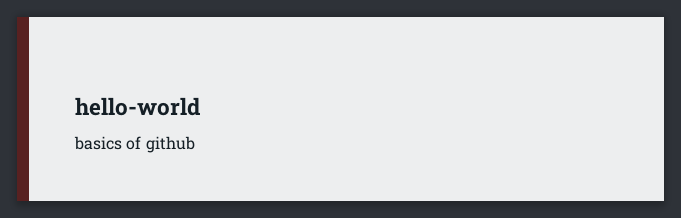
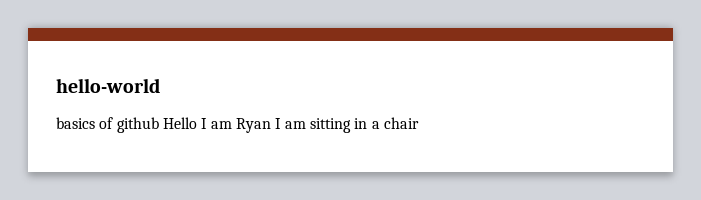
- basics of github
+ basics of github Hello I am Ryan I am sitting in a chair

